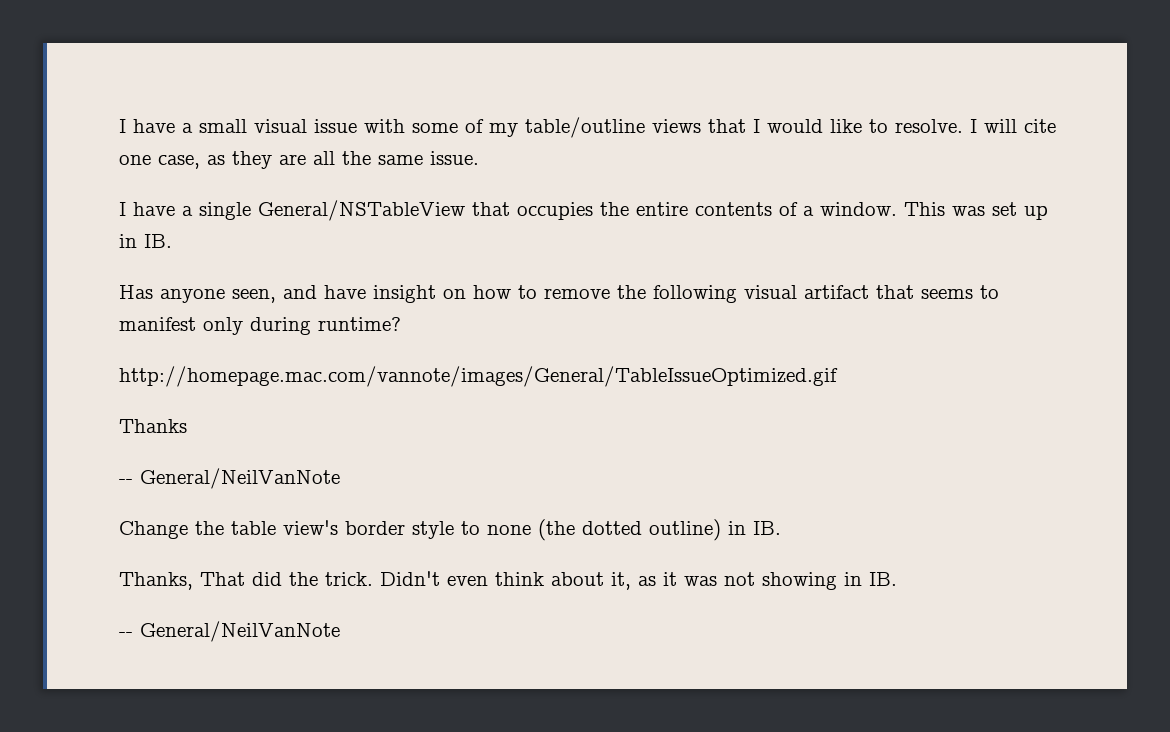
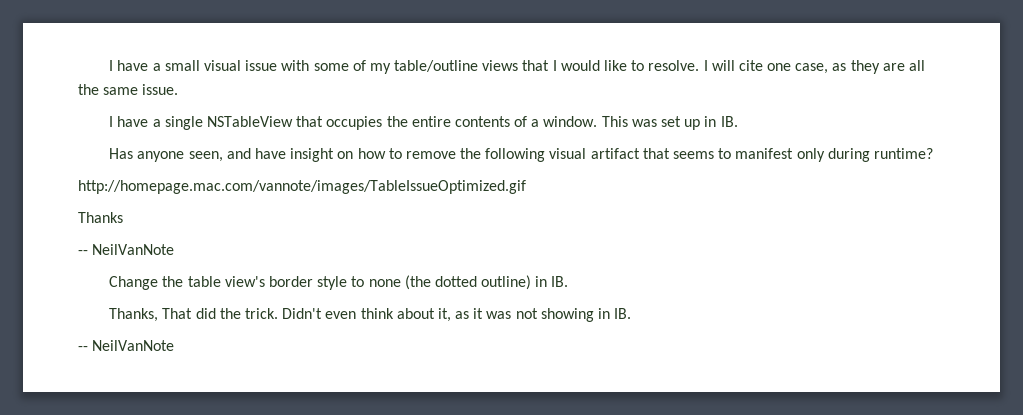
- I have a single General/NSTableView that occupies the entire contents of a window.
+ I have a single NSTableView that occupies the entire contents of a window.
- http://homepage.mac.com/vannote/images/General/TableIssueOptimized.gif
+ http://homepage.mac.com/vannote/images/TableIssueOptimized.gif
  Thanks
- -- General/NeilVanNote
+ -- NeilVanNote
  Didn't even think about it, as it was not showing in IB.
- -- General/NeilVanNote
+ -- NeilVanNote

